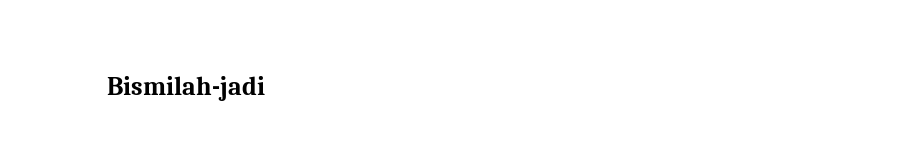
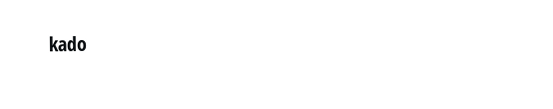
- Bismilah-jadi
+ kado

